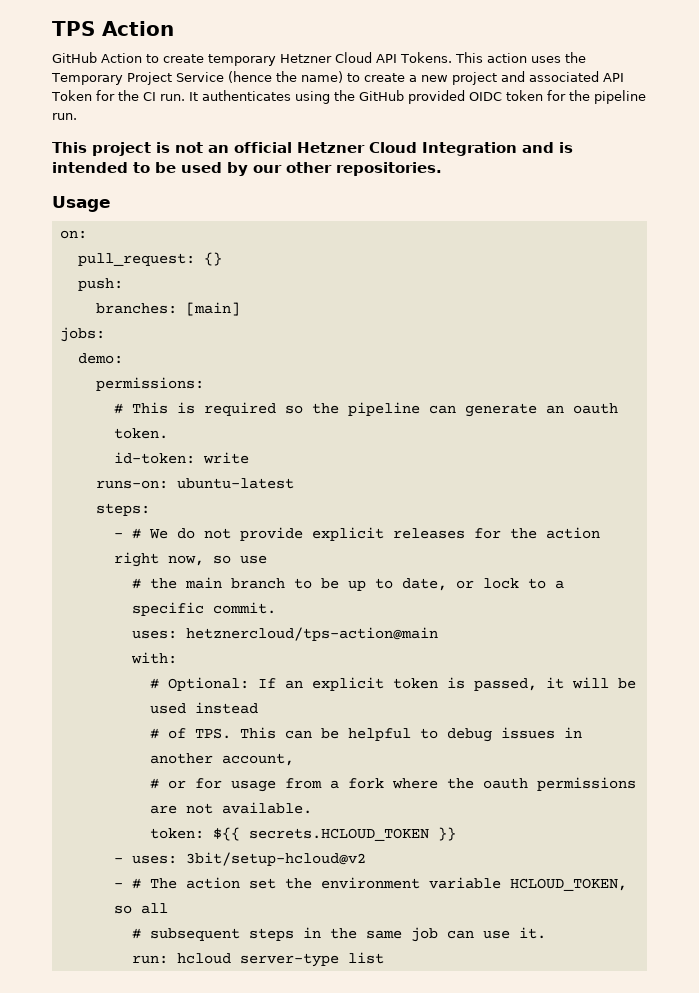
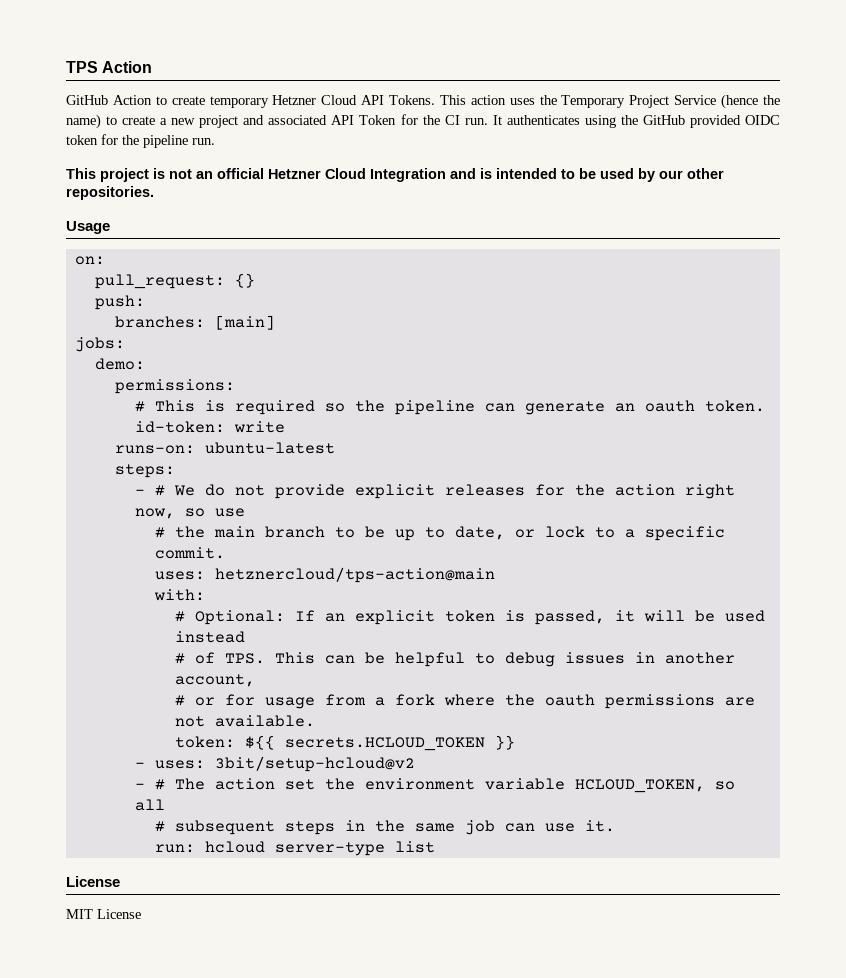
  run: hcloud server-type list
+ License
+ MIT License

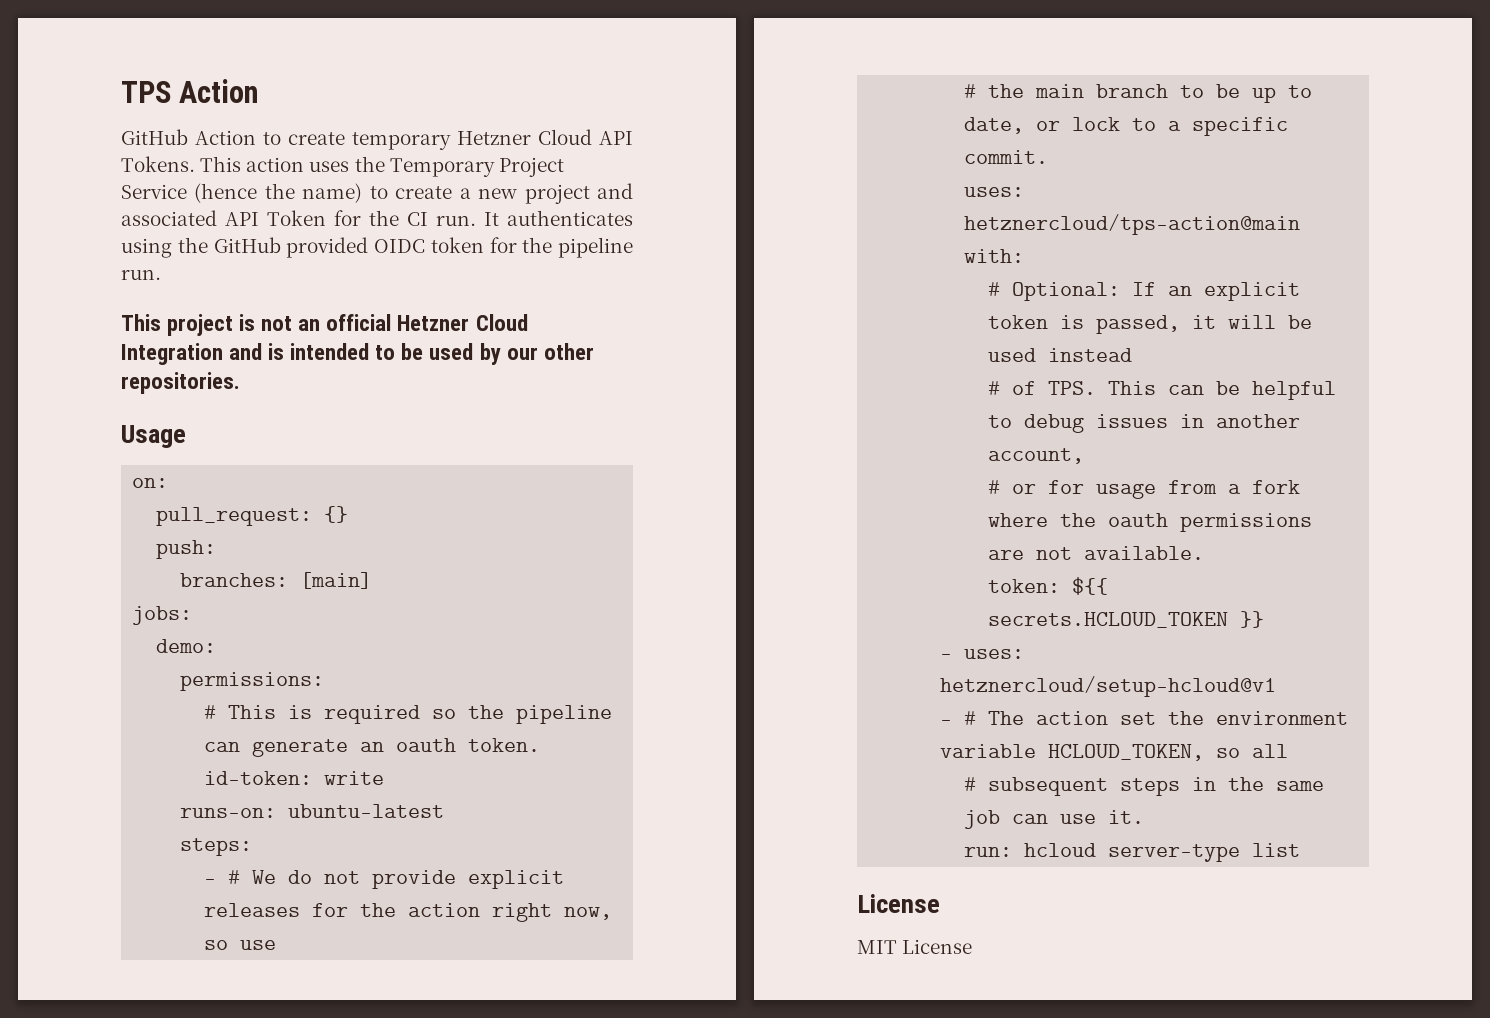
- - uses: 3bit/setup-hcloud@v2
+ - uses: hetznercloud/setup-hcloud@v1

